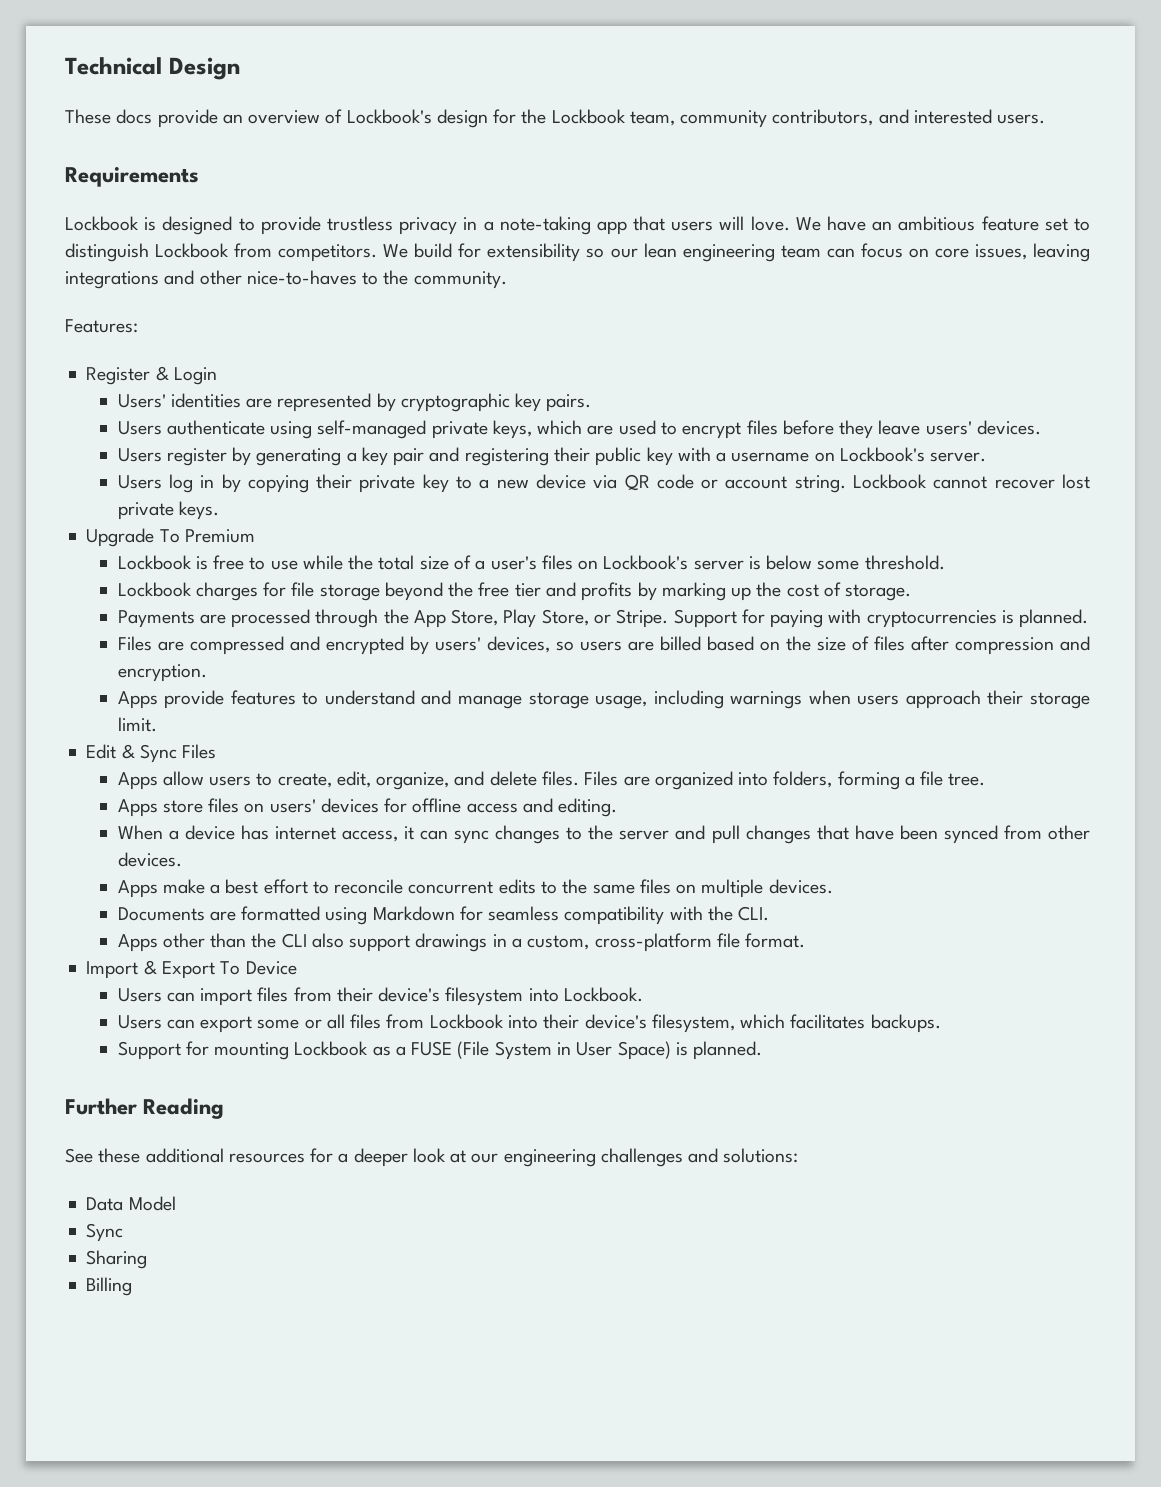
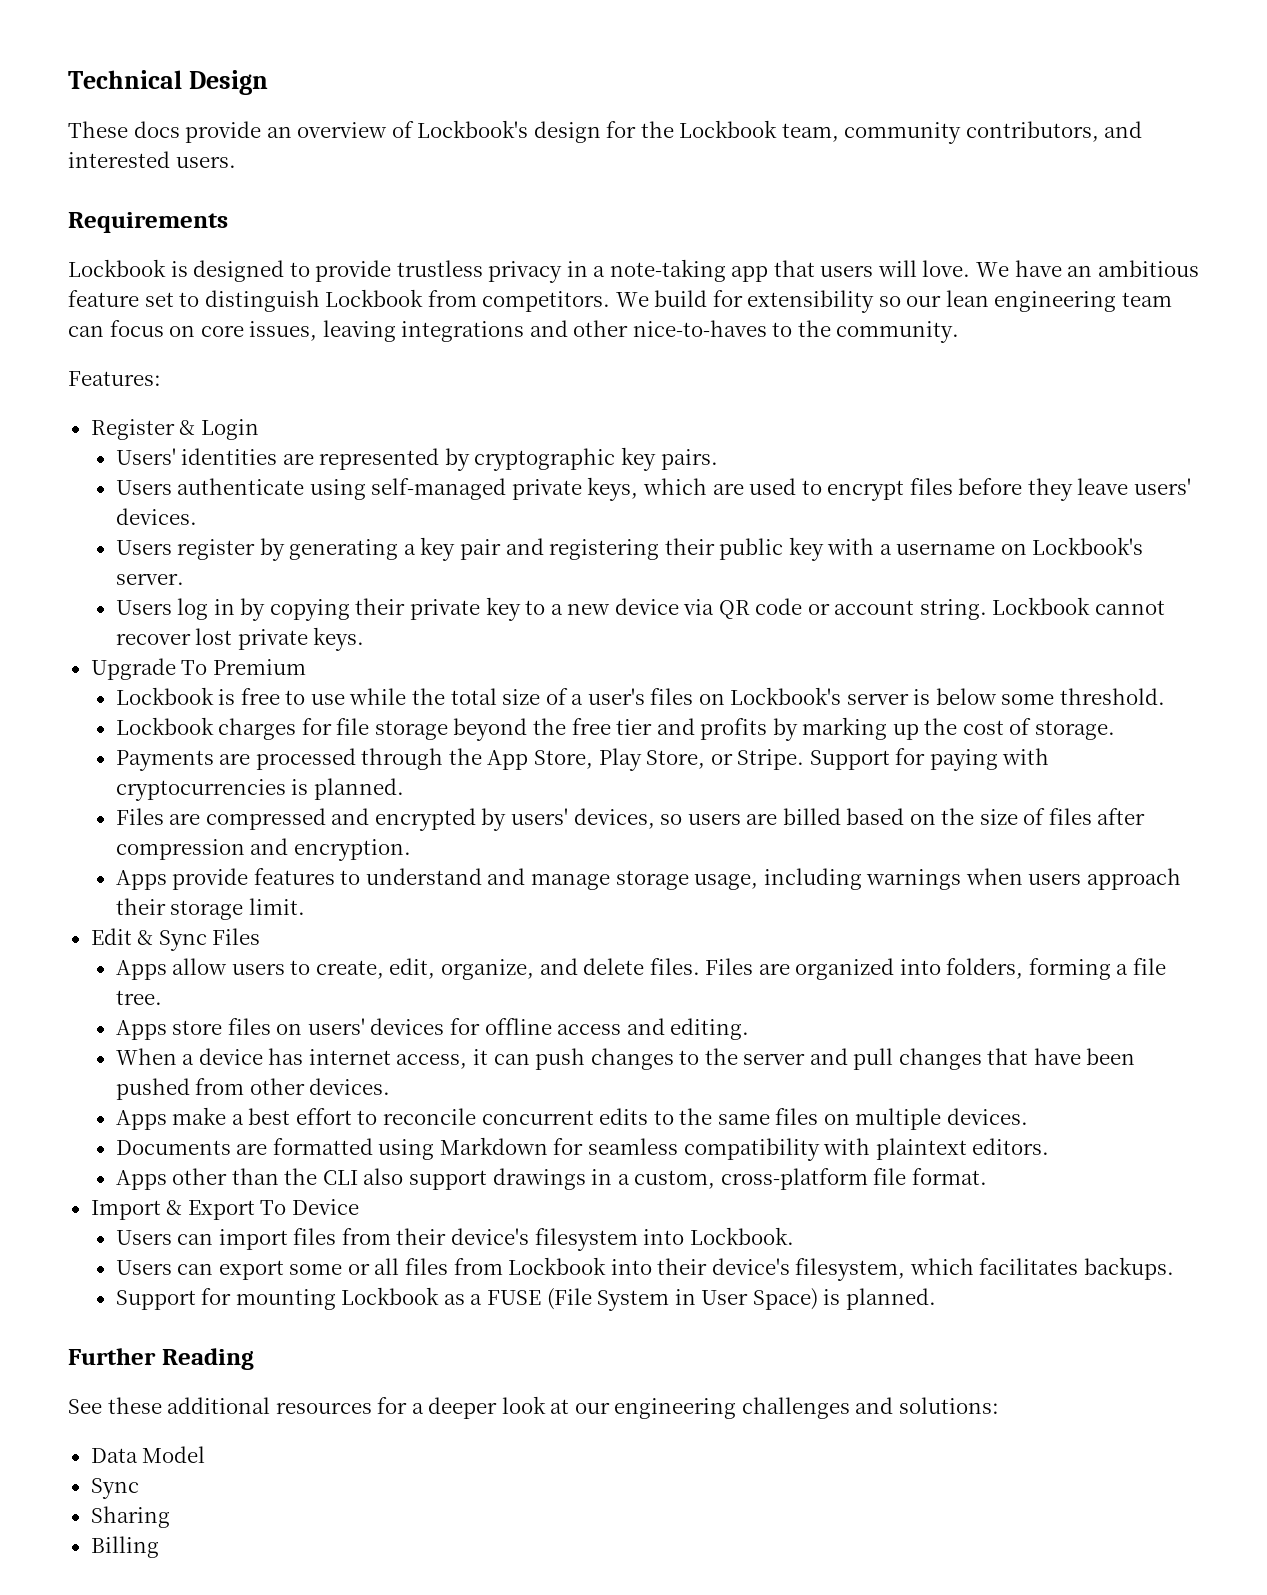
- When a device has internet access, it can sync changes to the server and pull changes that have been synced from other devices.
+ When a device has internet access, it can push changes to the server and pull changes that have been pushed from other devices.
- Documents are formatted using Markdown for seamless compatibility with the CLI.
+ Documents are formatted using Markdown for seamless compatibility with plaintext editors.

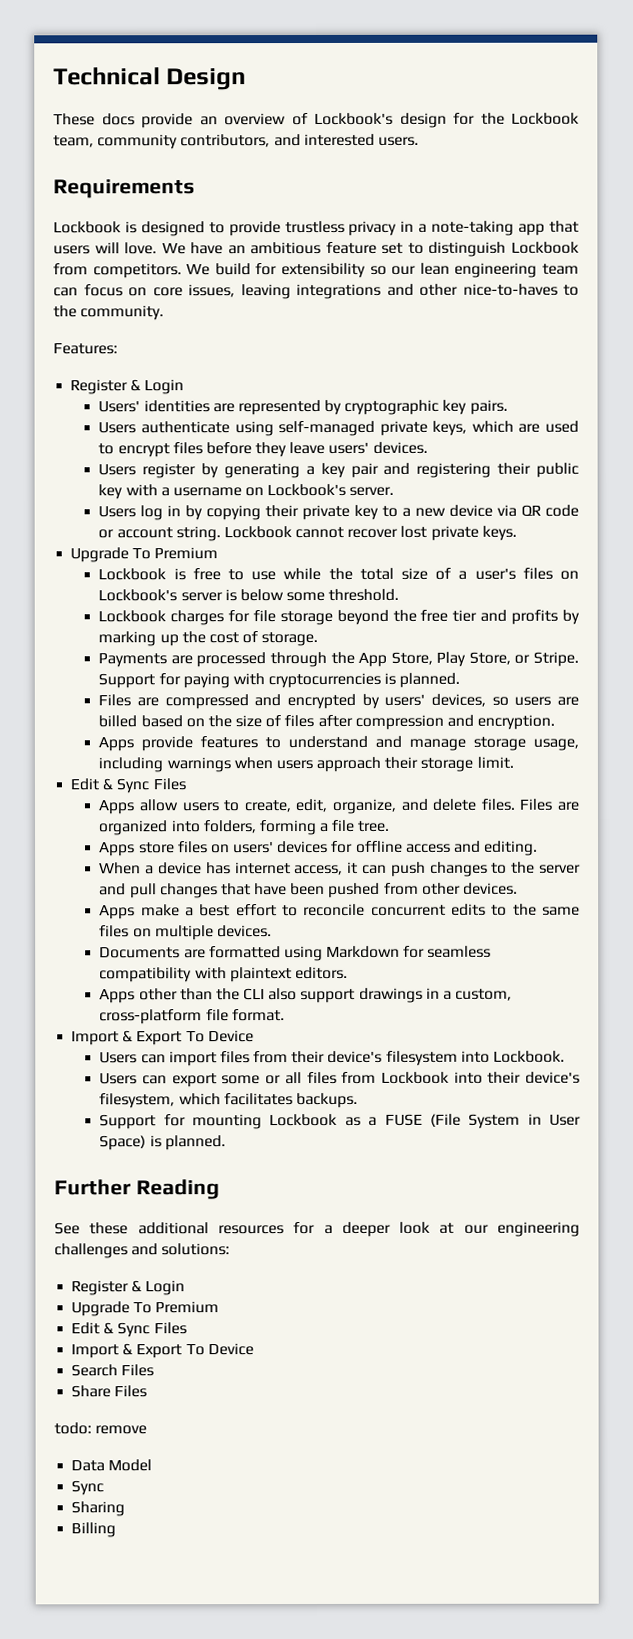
  See these additional resources for a deeper look at our engineering challenges and solutions:
+ Register & Login
+ Upgrade To Premium
+ Edit & Sync Files
+ Import & Export To Device
+ Search Files
+ Share Files
+ todo: remove

